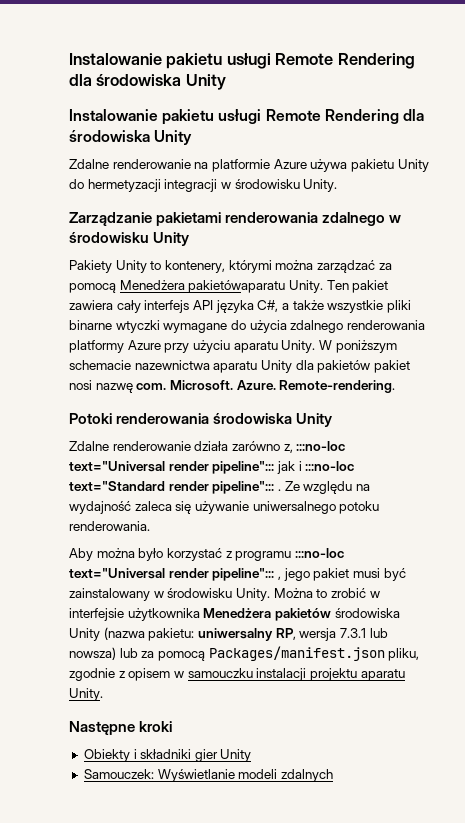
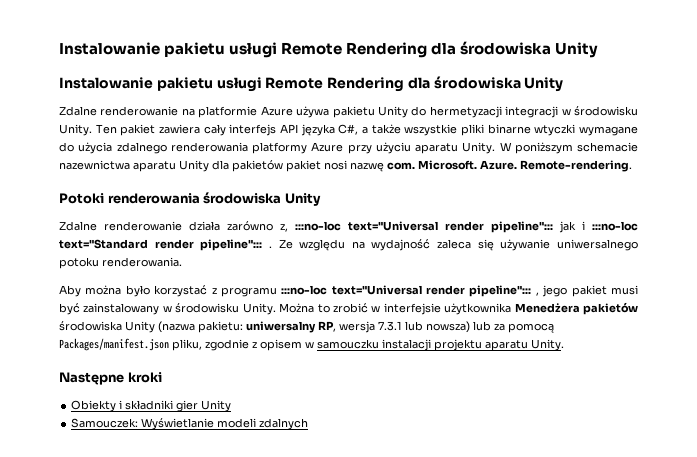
- Zdalne renderowanie na platformie Azure używa pakietu Unity do hermetyzacji integracji w środowisku Unity.
- Zarządzanie pakietami renderowania zdalnego w środowisku Unity
- Pakiety Unity to kontenery, którymi można zarządzać za pomocą Menedżera pakietówaparatu Unity. Ten pakiet zawiera cały interfejs API języka C#, a także wszystkie pliki binarne wtyczki wymagane do użycia zdalnego renderowania platformy Azure przy użyciu aparatu Unity.
+ Zdalne renderowanie na platformie Azure używa pakietu Unity do hermetyzacji integracji w środowisku Unity. Ten pakiet zawiera cały interfejs API języka C#, a także wszystkie pliki binarne wtyczki wymagane do użycia zdalnego renderowania platformy Azure przy użyciu aparatu Unity.

